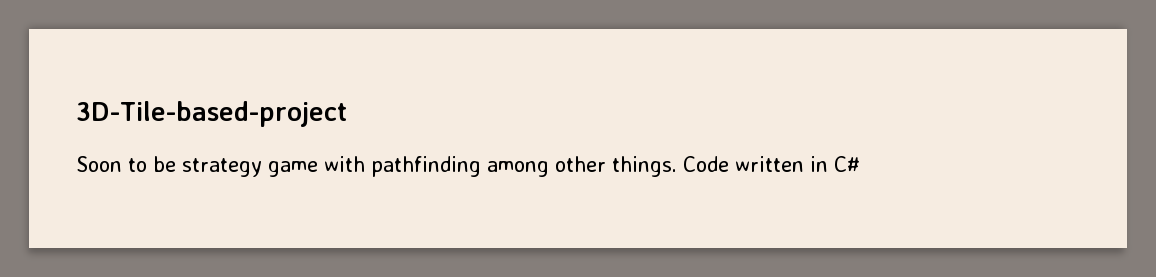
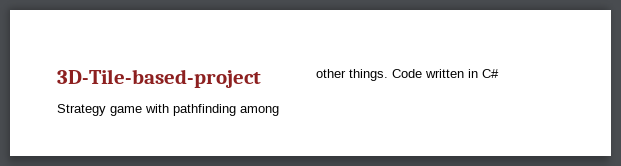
- Soon to be strategy game with pathfinding among other things.
+ Strategy game with pathfinding among other things.

